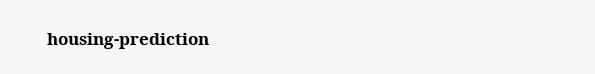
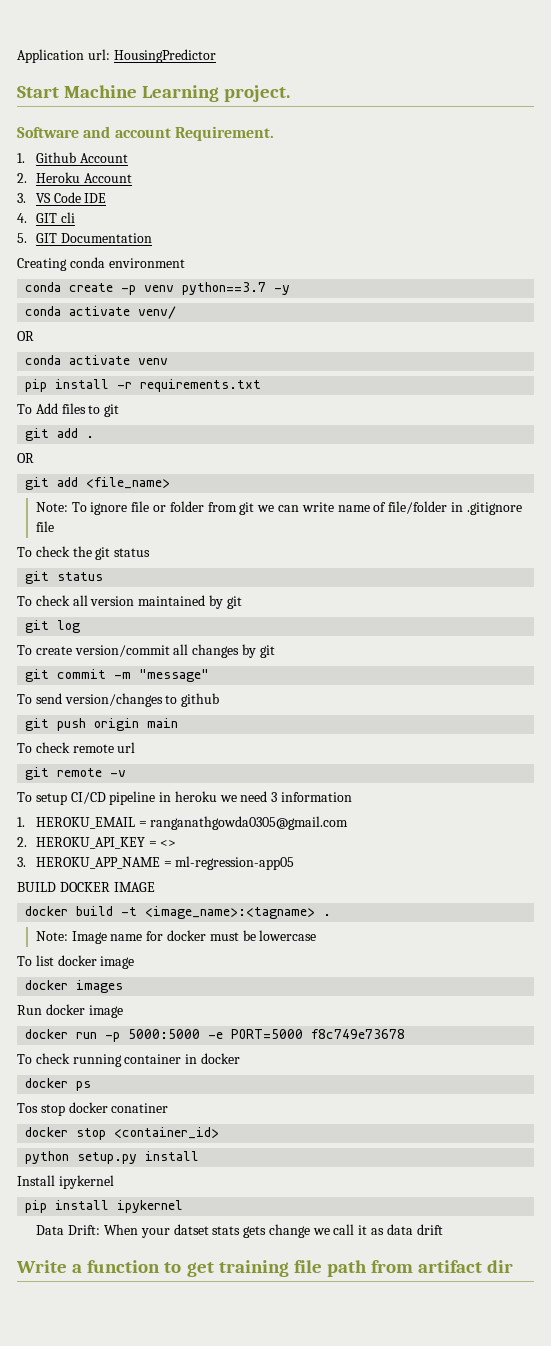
- housing-prediction
+ Application url: HousingPredictor
+ Start Machine Learning project.
+ Software and account Requirement.
+ 1. Github Account
+ 2. Heroku Account
+ 3. VS Code IDE
+ 4. GIT cli
+ 5. GIT Documentation
+ Creating conda environment
+ conda create -p venv python==3.7 -y
+ conda activate venv/
+ OR
+ conda activate venv
+ pip install -r requirements.txt
+ To Add files to git
+ git add .
+ OR
+ git add <file_name>
+ Note: To ignore file or folder from git we can write name of file/folder in .gitignore file
+ To check the git status
+ git status
+ To check all version maintained by git
+ git log
+ To create version/commit all changes by git
+ git commit -m "message"
+ To send version/changes to github
+ git push origin main
+ To check remote url
+ git remote -v
+ To setup CI/CD pipeline in heroku we need 3 information
+ 1. HEROKU_EMAIL = ranganathgowda0305@gmail.com
+ 2. HEROKU_API_KEY = <>
+ 3. HEROKU_APP_NAME = ml-regression-app05
+ BUILD DOCKER IMAGE
+ docker build -t <image_name>:<tagname> .
+ Note: Image name for docker must be lowercase
+ To list docker image
+ docker images
+ Run docker image
+ docker run -p 5000:5000 -e PORT=5000 f8c749e73678
+ To check running container in docker
+ docker ps
+ Tos stop docker conatiner
+ docker stop <container_id>
+ python setup.py install
+ Install ipykernel
+ pip install ipykernel
+ Data Drift: When your datset stats gets change we call it as data drift
+ Write a function to get training file path from artifact dir

